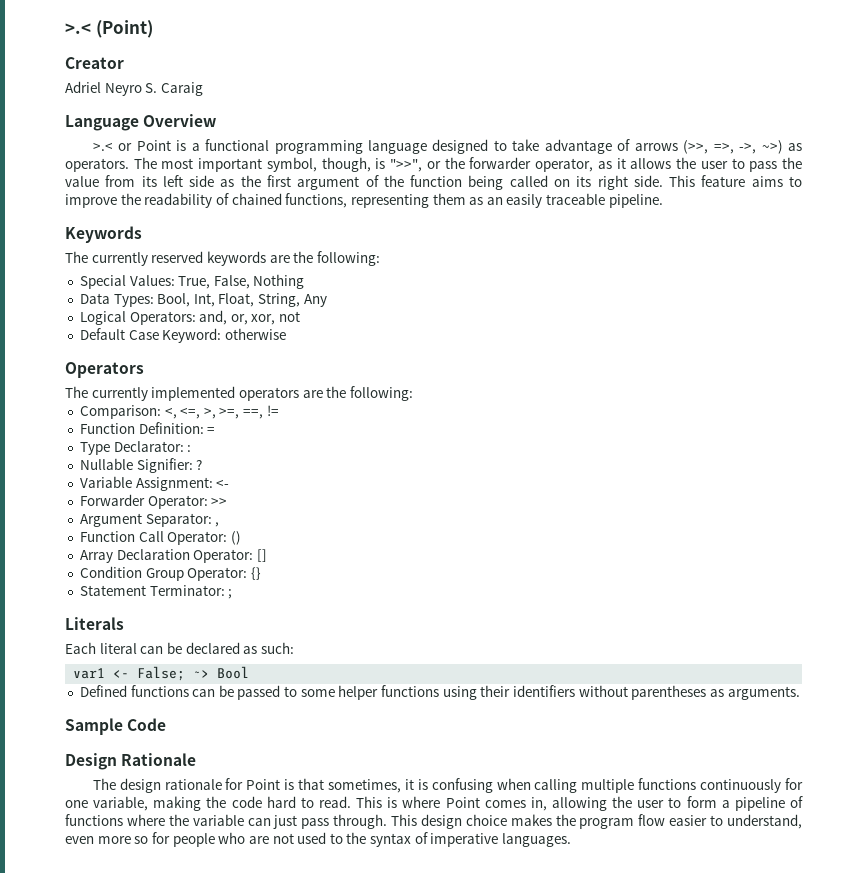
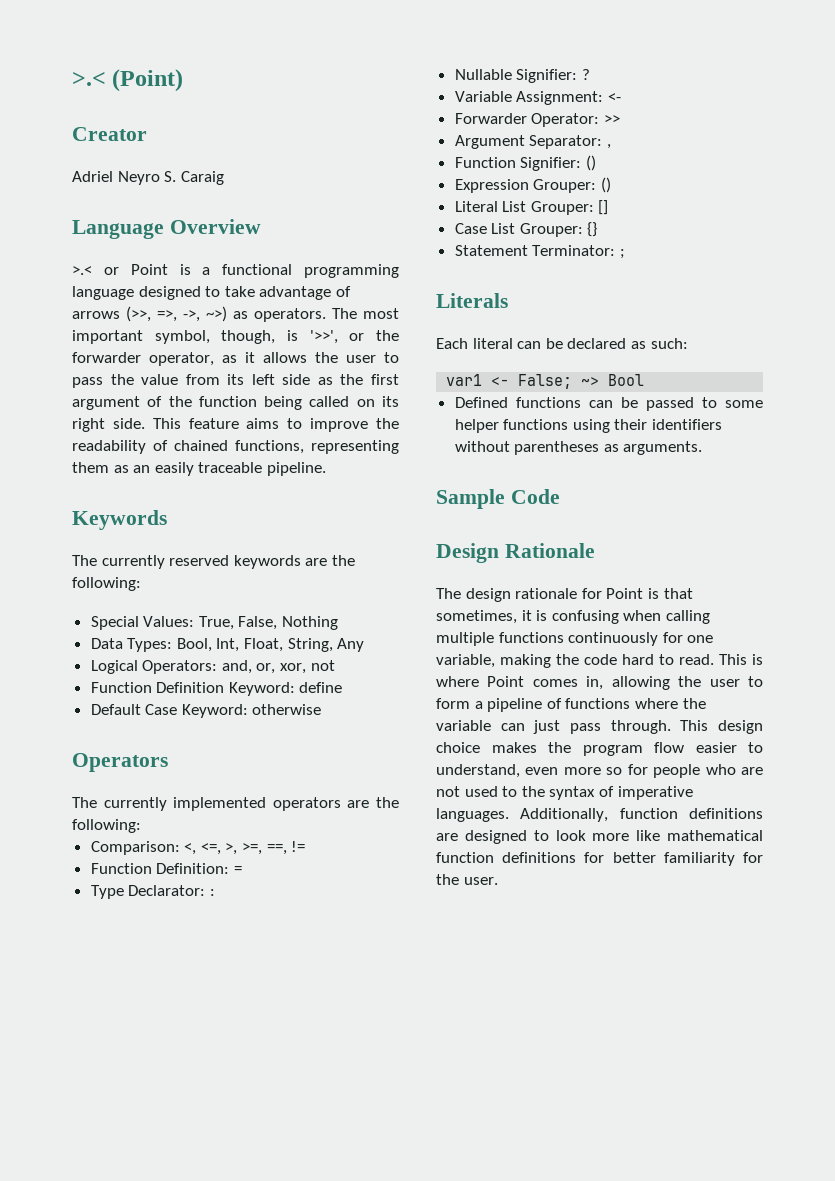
- The most important symbol, though, is ">>", or the forwarder operator, as it allows the user to pass the value from its left side as the first argument of the function being called on its right side.
+ The most important symbol, though, is '>>', or the forwarder operator, as it allows the user to pass the value from its left side as the first argument of the function being called on its right side.
+ Function Definition Keyword: define
- Function Call Operator: ()
- Array Declaration Operator: []
- Condition Group Operator: {}
+ Function Signifier: ()
+ Expression Grouper: ()
+ Literal List Grouper: []
+ Case List Grouper: {}
+ Additionally, function definitions are designed to look more like mathematical function definitions for better familiarity for the user.

